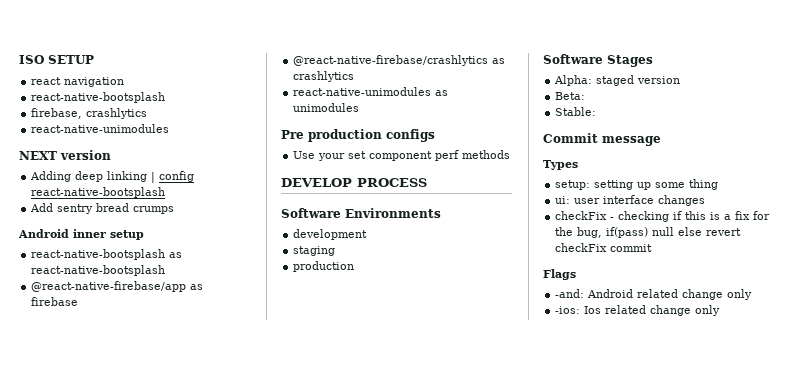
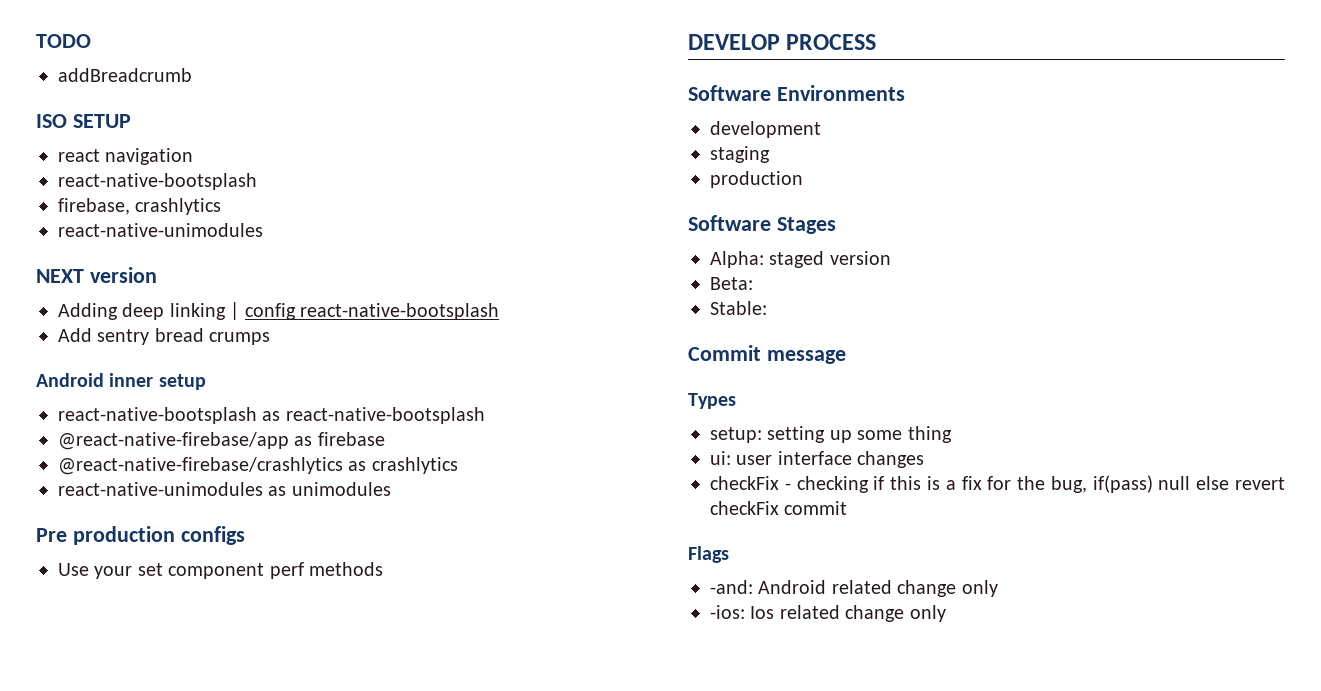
+ TODO
+ addBreadcrumb

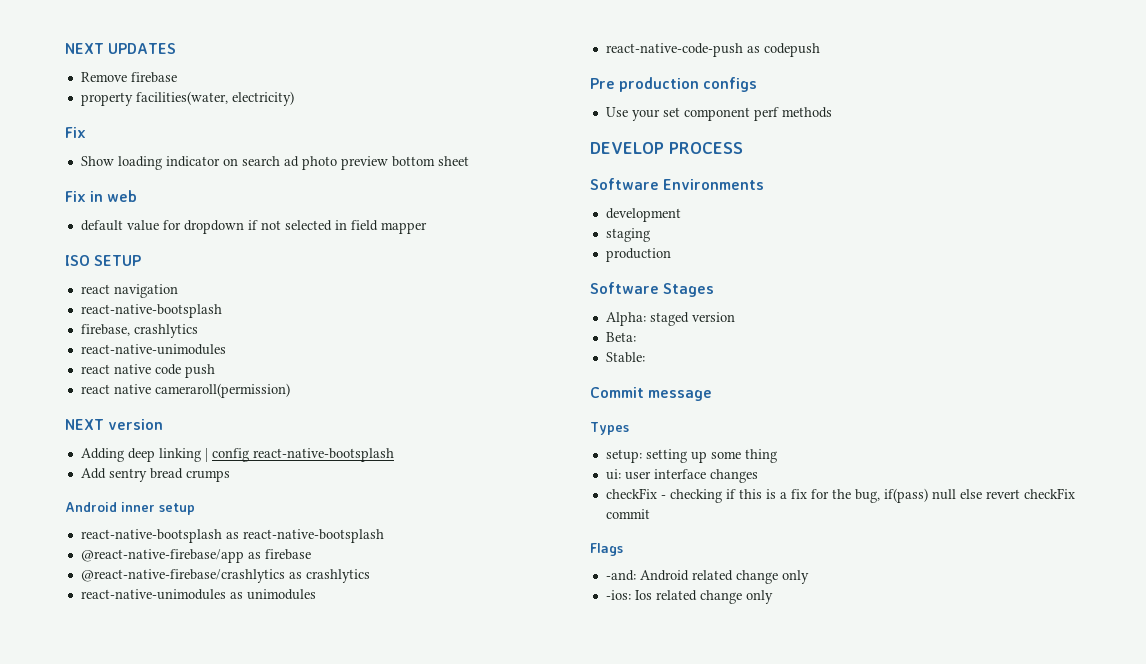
- TODO
- addBreadcrumb
+ NEXT UPDATES
+ Remove firebase
+ property facilities(water, electricity)
+ Fix
+ Show loading indicator on search ad photo preview bottom sheet
+ Fix in web
+ default value for dropdown if not selected in field mapper
+ react native code push
+ react native cameraroll(permission)
+ react-native-code-push as codepush

